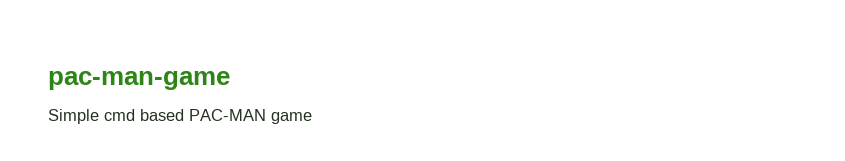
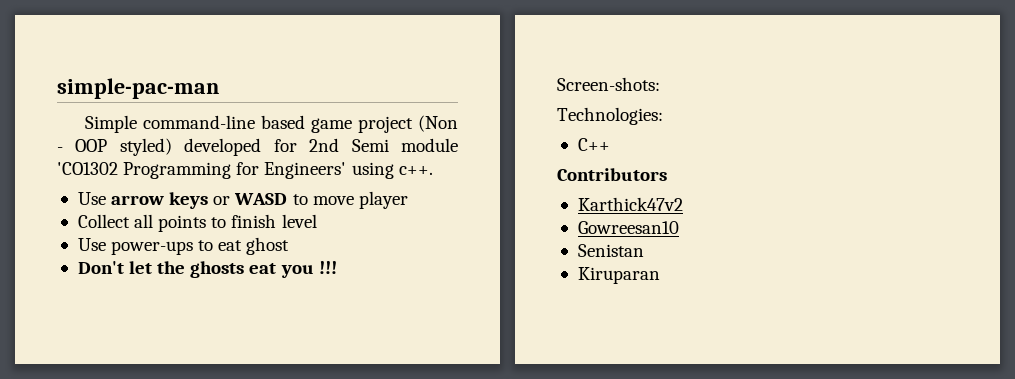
- pac-man-game
+ simple-pac-man
- Simple cmd based PAC-MAN game
+ Simple command-line based game project (Non - OOP styled) developed for 2nd Semi module 'CO1302 Programming for Engineers' using c++.
+ Use arrow keys or WASD to move player
+ Collect all points to finish level
+ Use power-ups to eat ghost
+ Don't let the ghosts eat you !!!
+ Screen-shots:
+ Technologies:
+ C++
+ Contributors
+ Karthick47v2
+ Gowreesan10
+ Senistan
+ Kiruparan

